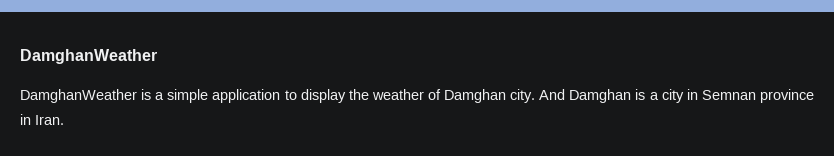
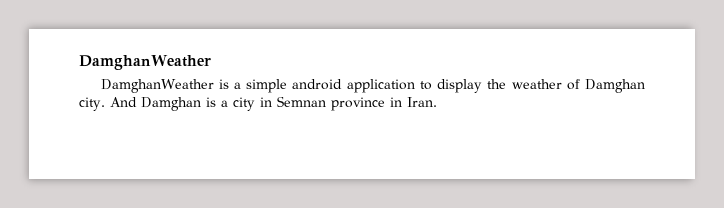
- DamghanWeather is a simple application to display the weather of Damghan city.
+ DamghanWeather is a simple android application to display the weather of Damghan city.

